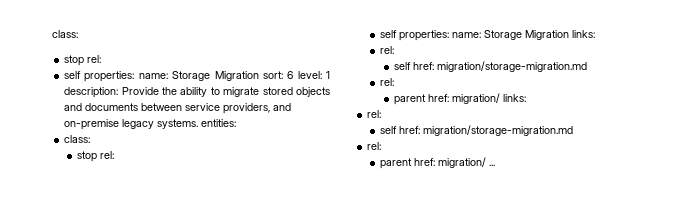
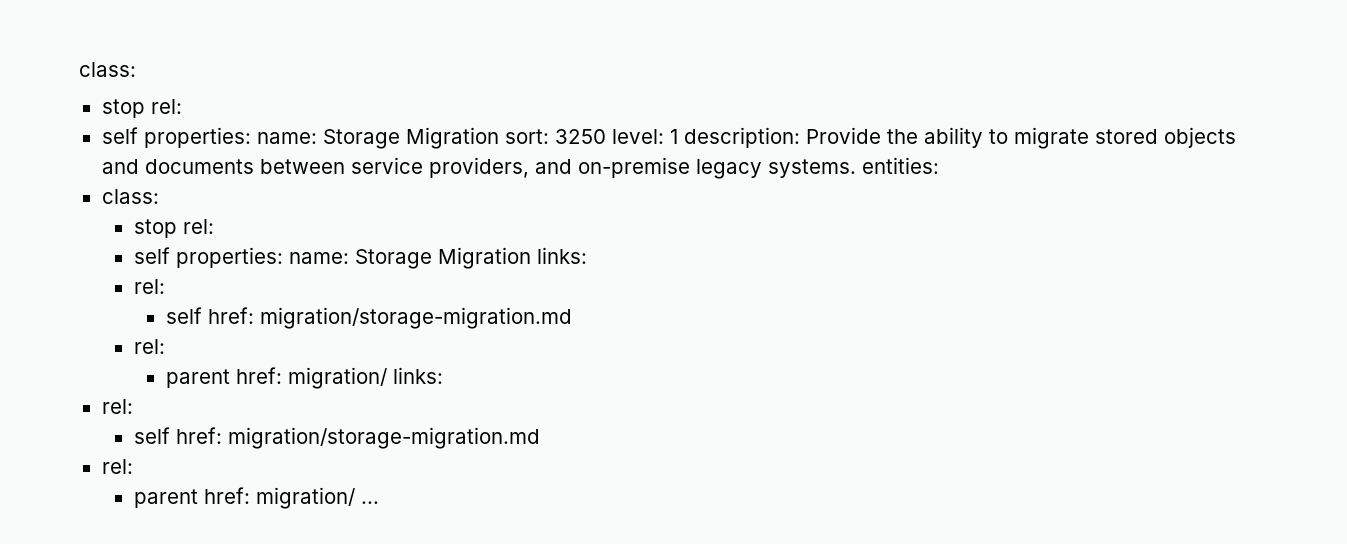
- self properties: name: Storage Migration sort: 6 level: 1 description: Provide the ability to migrate stored objects and documents between service providers, and on-premise legacy systems. entities:
+ self properties: name: Storage Migration sort: 3250 level: 1 description: Provide the ability to migrate stored objects and documents between service providers, and on-premise legacy systems. entities:

